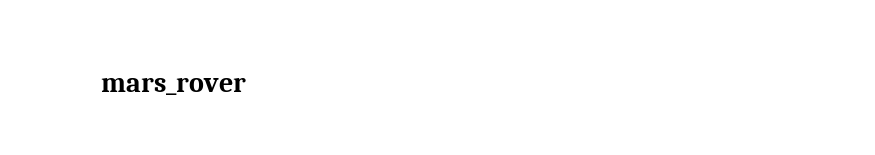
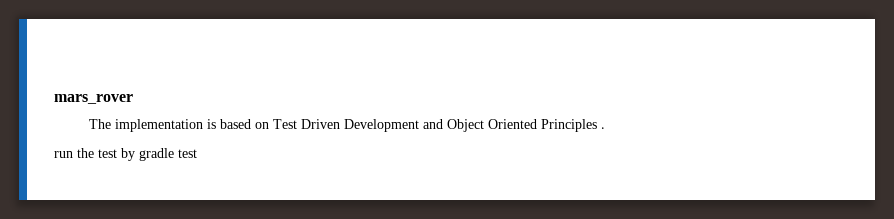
+ The implementation is based on Test Driven Development and Object Oriented Principles .
+ run the test by gradle test

